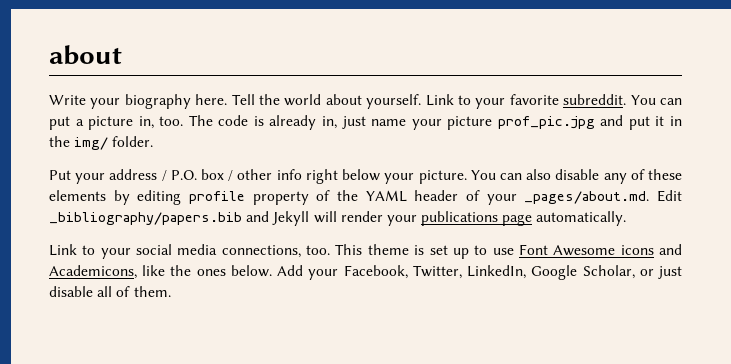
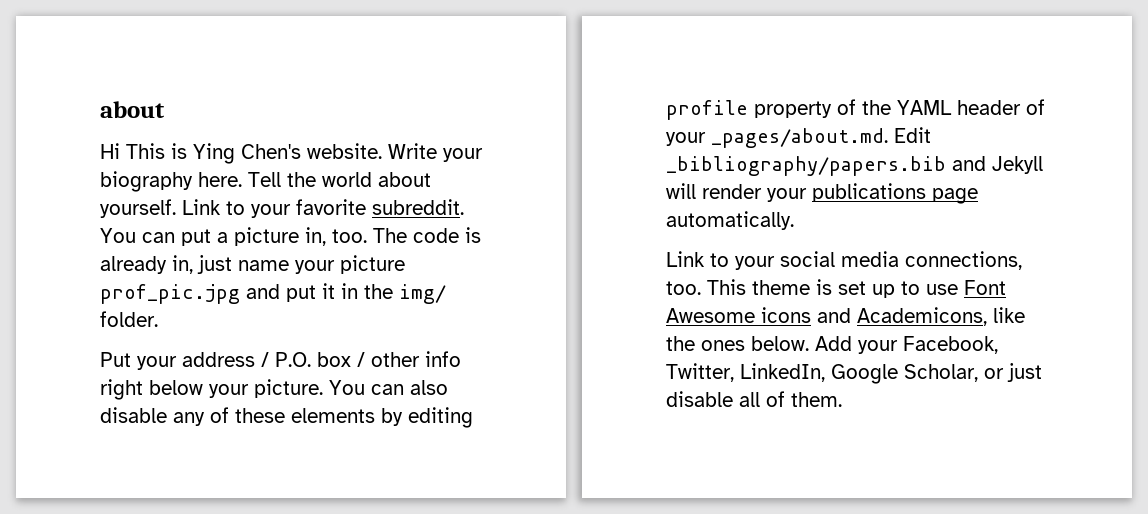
+ Hi This is Ying Chen's website.

